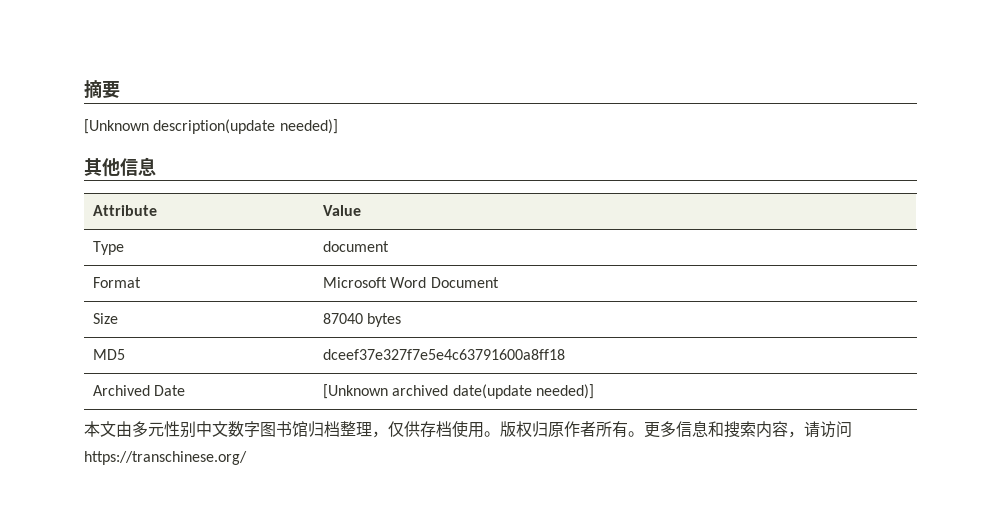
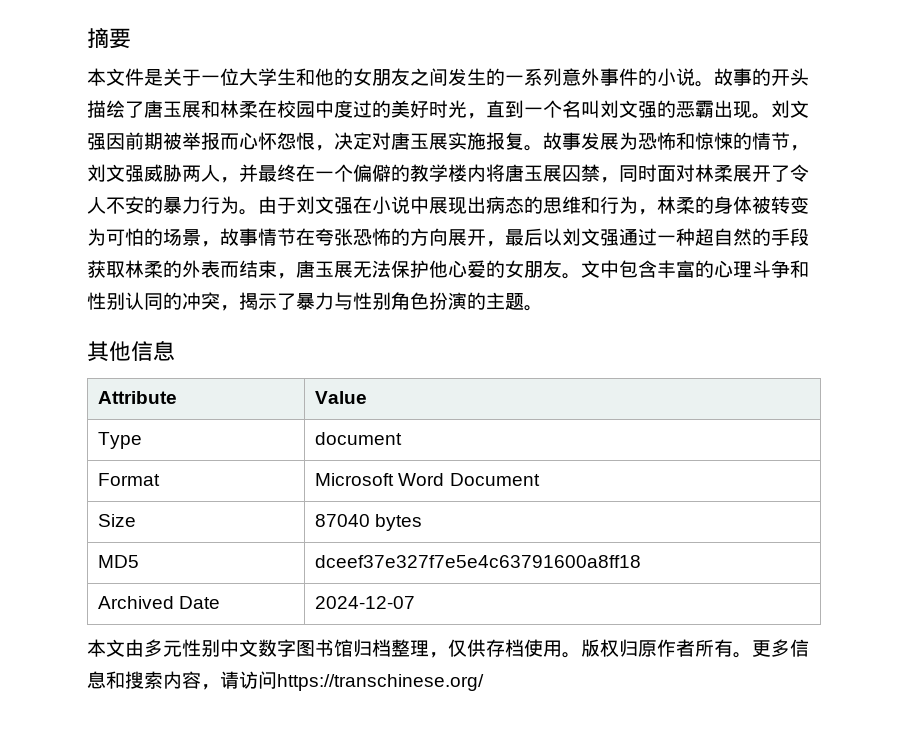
- [Unknown description(update needed)]
+ 本文件是关于一位大学生和他的女朋友之间发生的一系列意外事件的小说。故事的开头描绘了唐玉展和林柔在校园中度过的美好时光，直到一个名叫刘文强的恶霸出现。刘文强因前期被举报而心怀怨恨，决定对唐玉展实施报复。故事发展为恐怖和惊悚的情节，刘文强威胁两人，并最终在一个偏僻的教学楼内将唐玉展囚禁，同时面对林柔展开了令人不安的暴力行为。由于刘文强在小说中展现出病态的思维和行为，林柔的身体被转变为可怕的场景，故事情节在夸张恐怖的方向展开，最后以刘文强通过一种超自然的手段获取林柔的外表而结束，唐玉展无法保护他心爱的女朋友。文中包含丰富的心理斗争和性别认同的冲突，揭示了暴力与性别角色扮演的主题。
- Archived Date | [Unknown archived date(update needed)]
+ Archived Date | 2024-12-07

